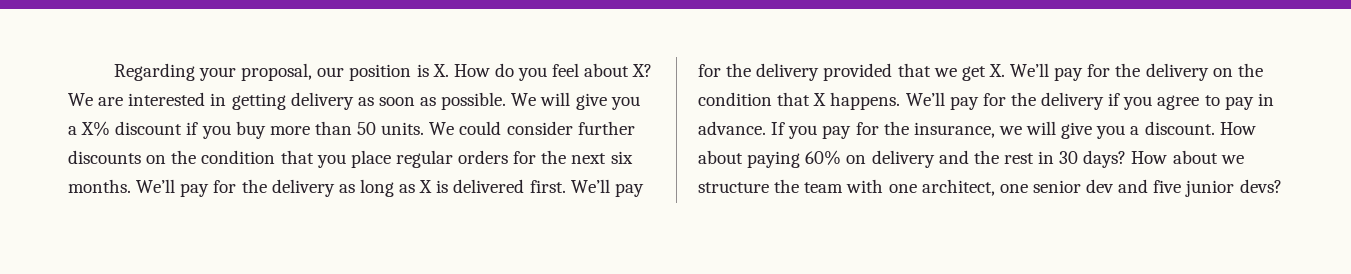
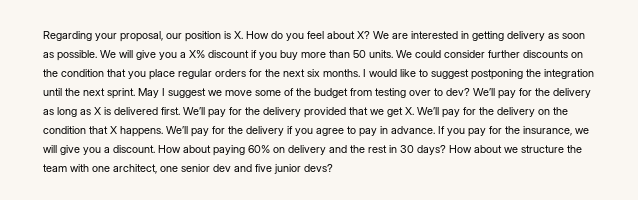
+ I would like to suggest postponing the integration until the next sprint. May I suggest we move some of the budget from testing over to dev?

